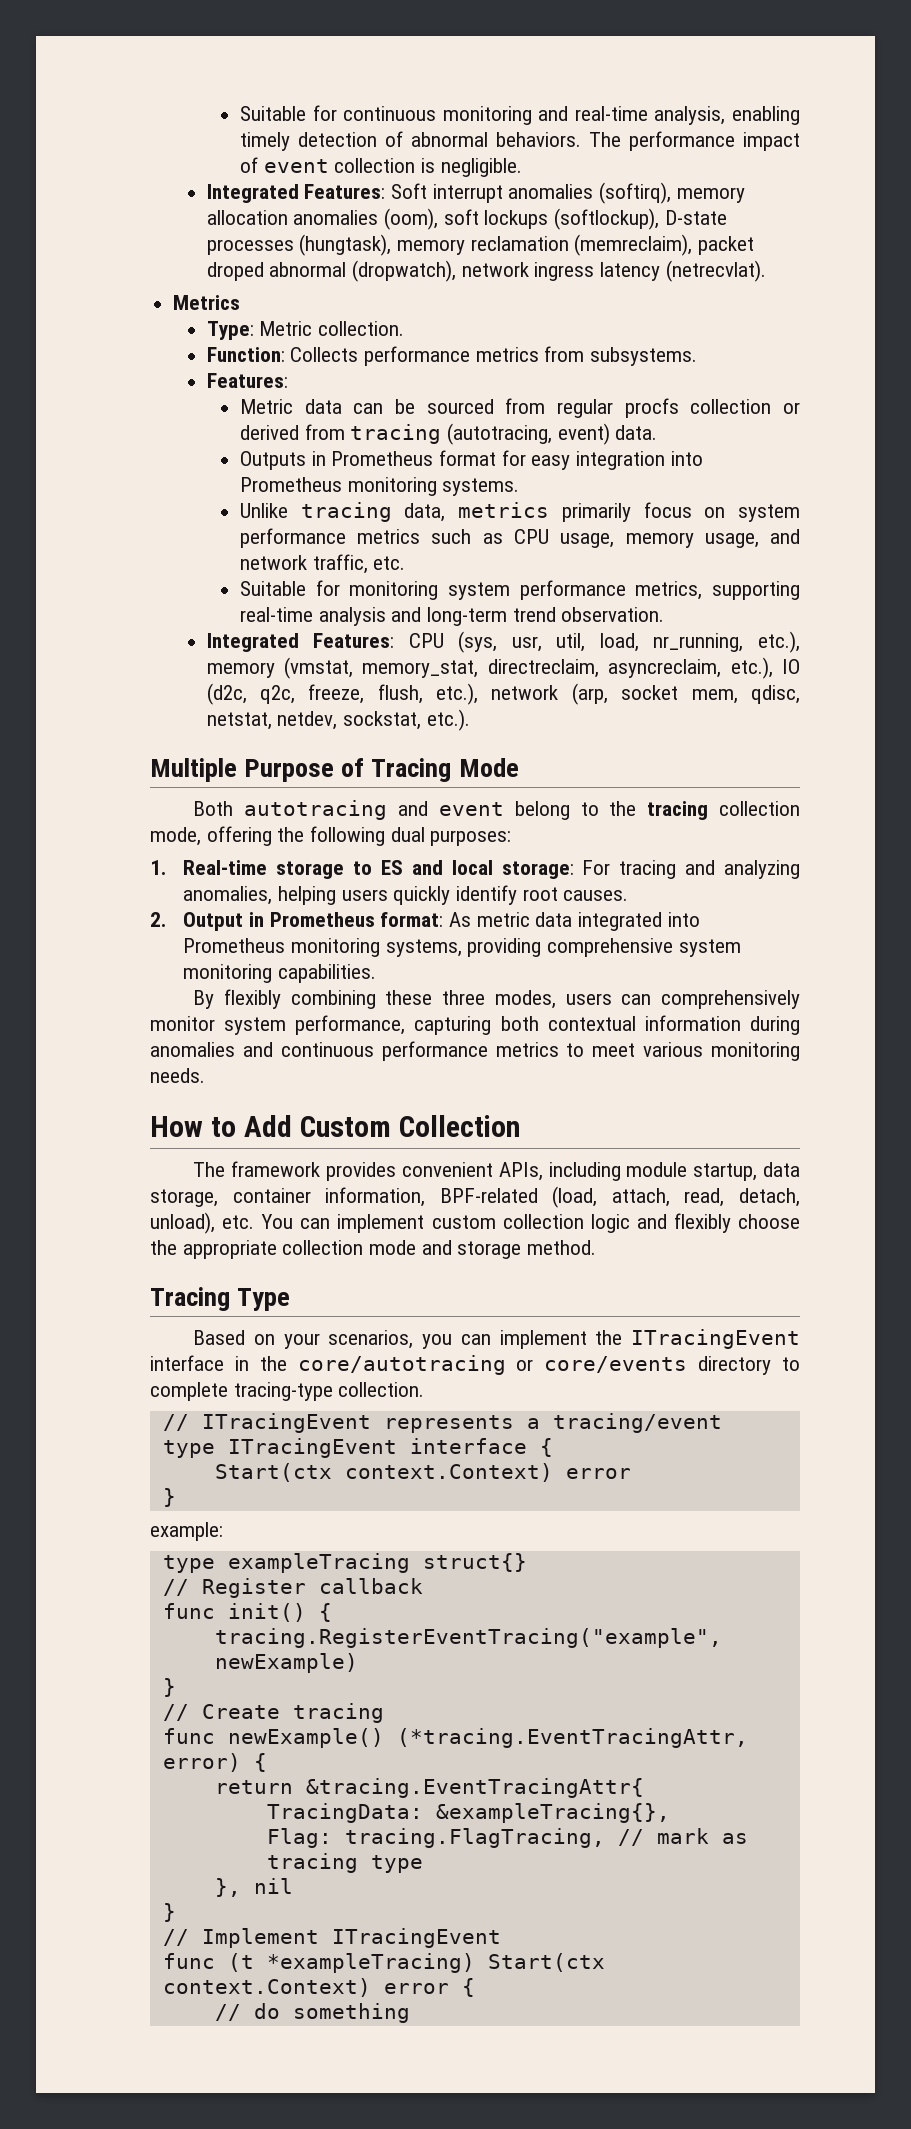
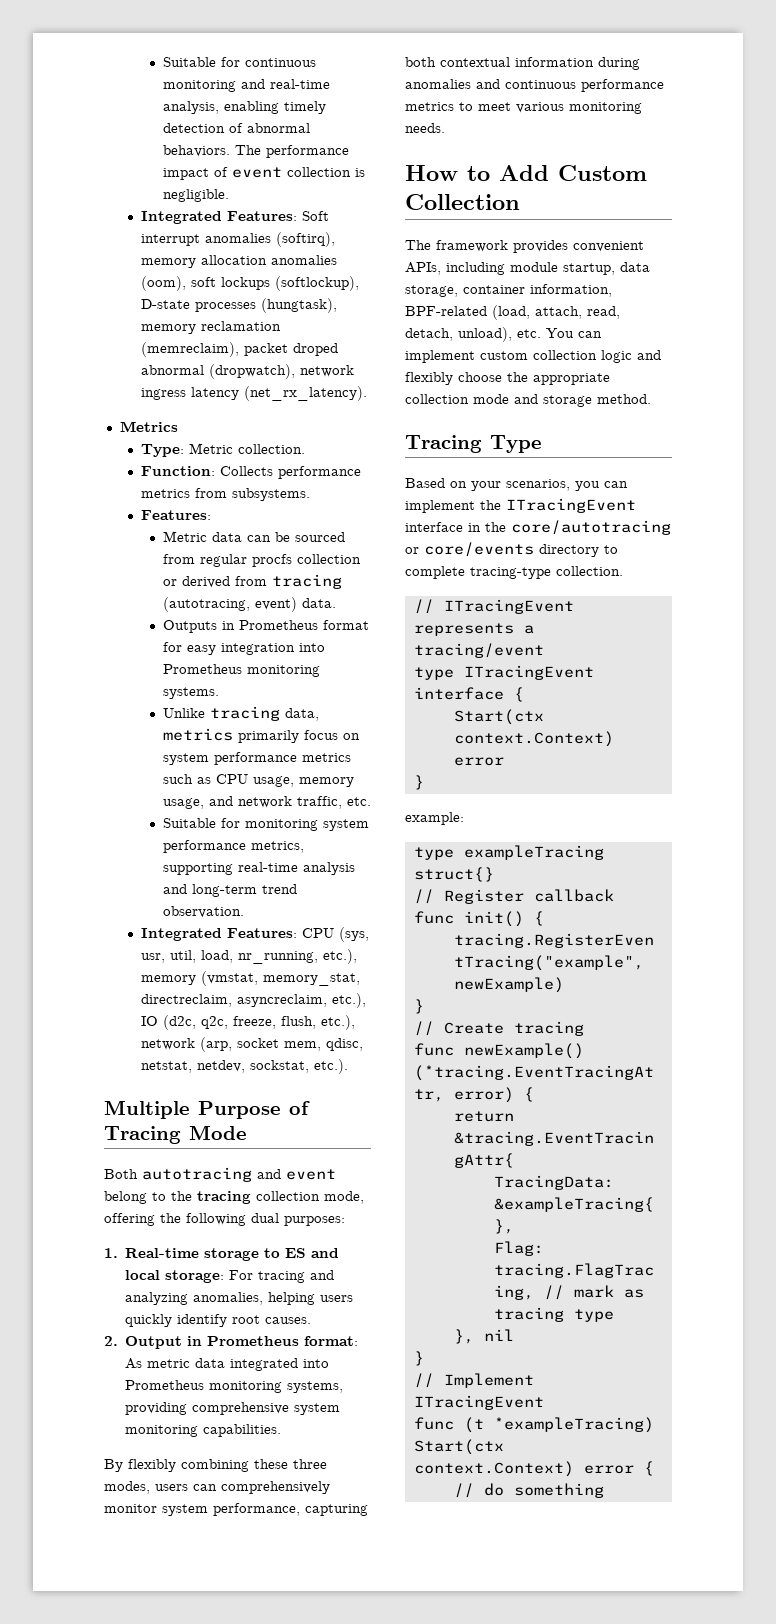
- Integrated Features: Soft interrupt anomalies (softirq), memory allocation anomalies (oom), soft lockups (softlockup), D-state processes (hungtask), memory reclamation (memreclaim), packet droped abnormal (dropwatch), network ingress latency (netrecvlat).
+ Integrated Features: Soft interrupt anomalies (softirq), memory allocation anomalies (oom), soft lockups (softlockup), D-state processes (hungtask), memory reclamation (memreclaim), packet droped abnormal (dropwatch), network ingress latency (net_rx_latency).

